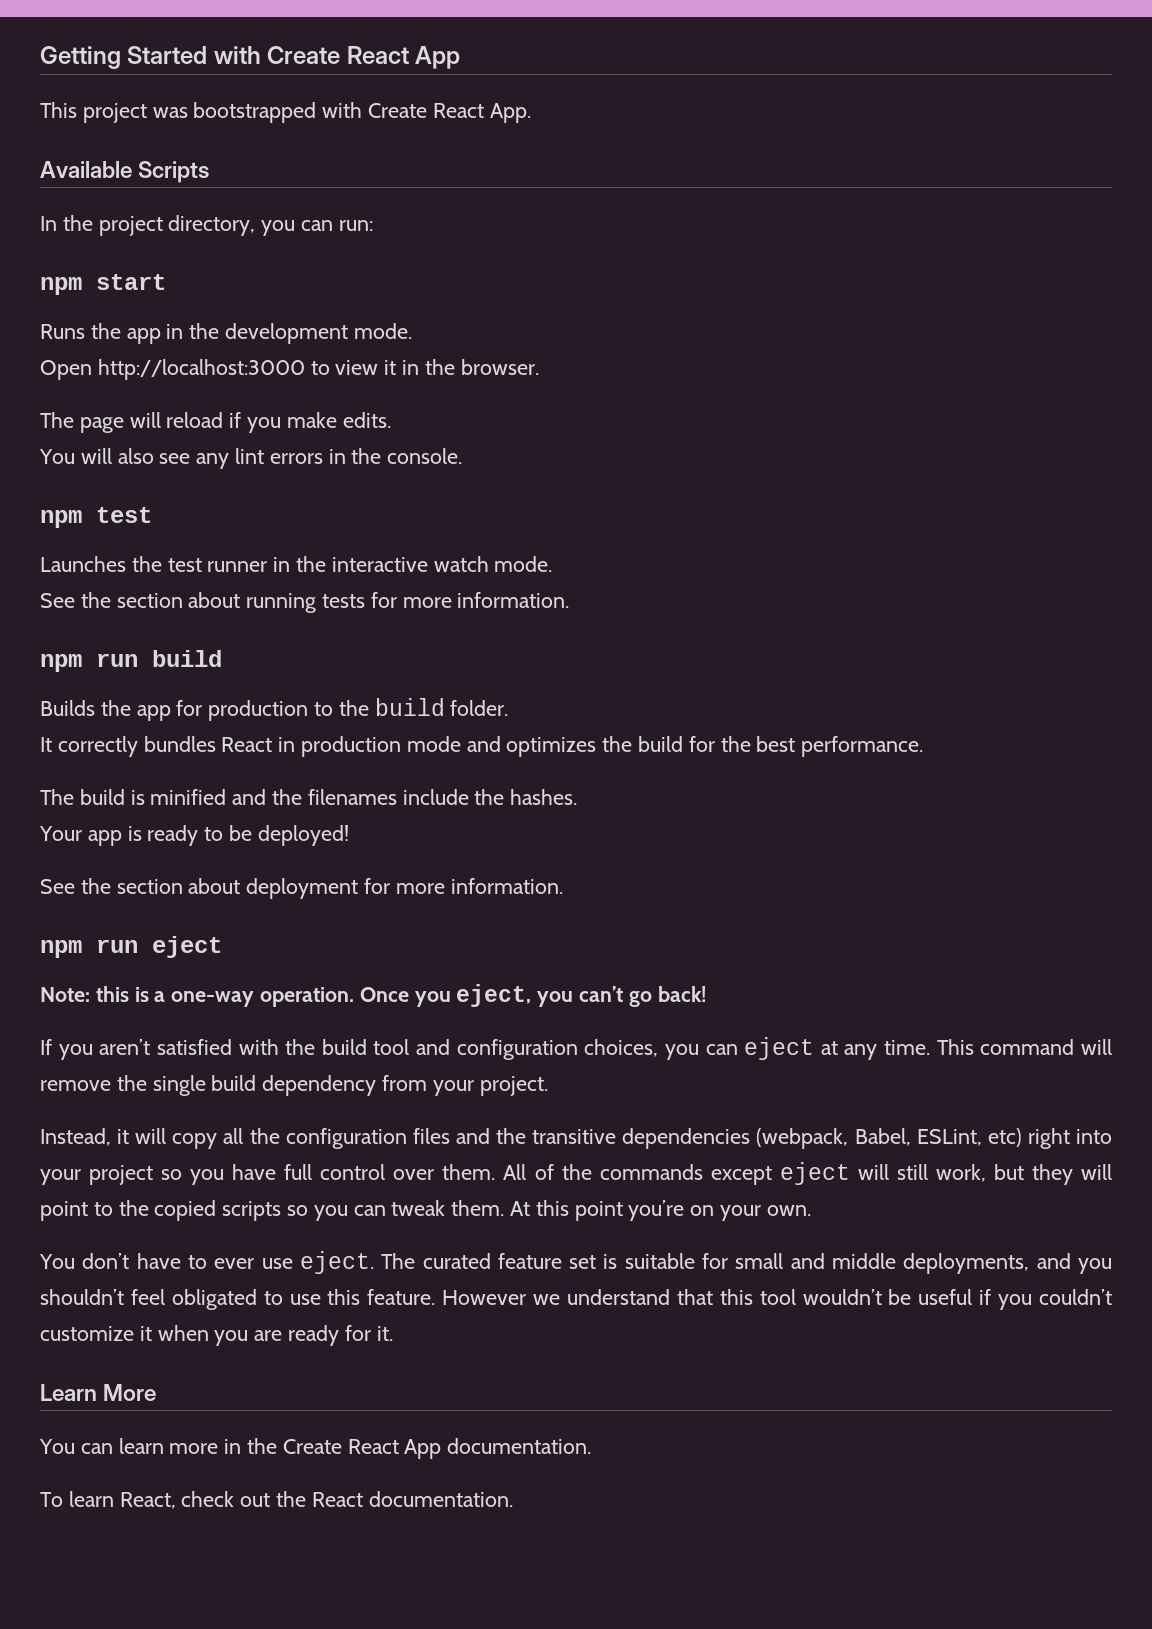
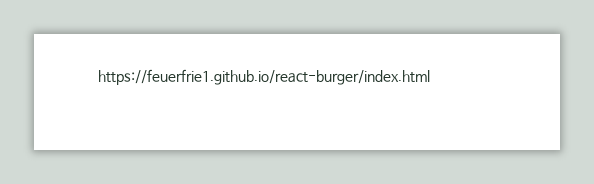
- Getting Started with Create React App
- This project was bootstrapped with Create React App.
- Available Scripts
- In the project directory, you can run:
- npm start
- Runs the app in the development mode.
- Open http://localhost:3000 to view it in the browser.
- The page will reload if you make edits.
- You will also see any lint errors in the console.
- npm test
- Launches the test runner in the interactive watch mode.
- See the section about running tests for more information.
- npm run build
- Builds the app for production to the build folder.
- It correctly bundles React in production mode and optimizes the build for the best performance.
- The build is minified and the filenames include the hashes.
- Your app is ready to be deployed!
- See the section about deployment for more information.
- npm run eject
- Note: this is a one-way operation. Once you eject, you can’t go back!
- If you aren’t satisfied with the build tool and configuration choices, you can eject at any time. This command will remove the single build dependency from your project.
- Instead, it will copy all the configuration files and the transitive dependencies (webpack, Babel, ESLint, etc) right into your project so you have full control over them. All of the commands except eject will still work, but they will point to the copied scripts so you can tweak them. At this point you’re on your own.
- You don’t have to ever use eject. The curated feature set is suitable for small and middle deployments, and you shouldn’t feel obligated to use this feature. However we understand that this tool wouldn’t be useful if you couldn’t customize it when you are ready for it.
- Learn More
- You can learn more in the Create React App documentation.
- To learn React, check out the React documentation.
+ https://feuerfrie1.github.io/react-burger/index.html

